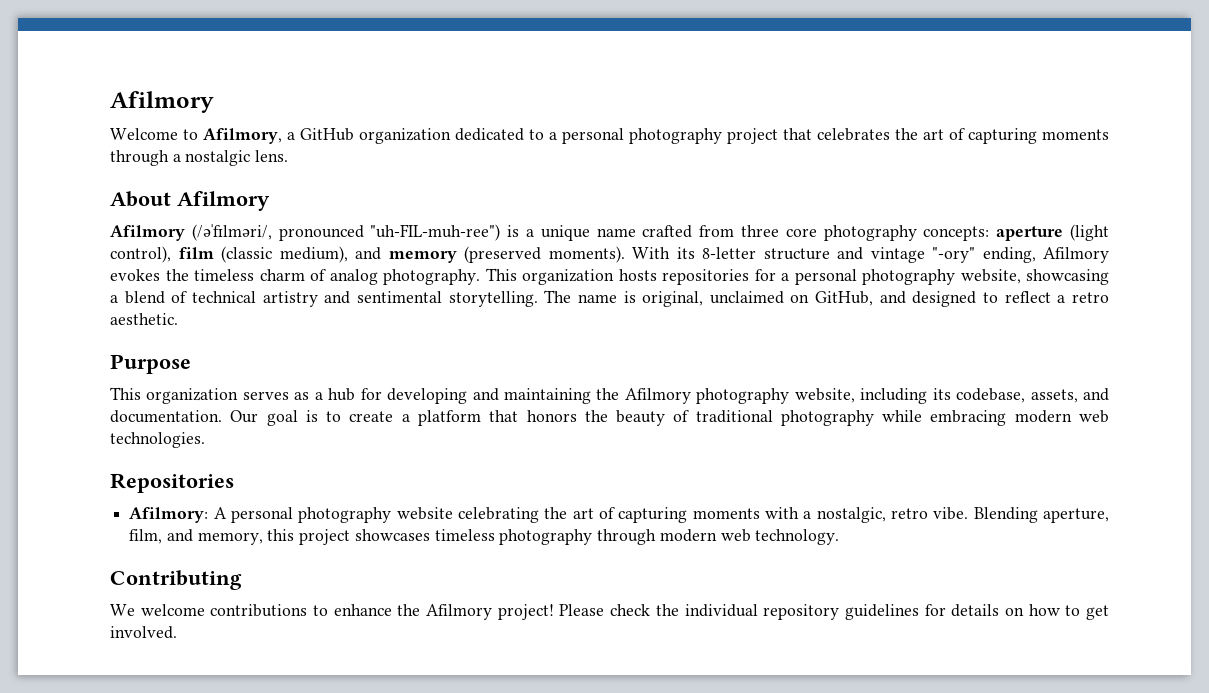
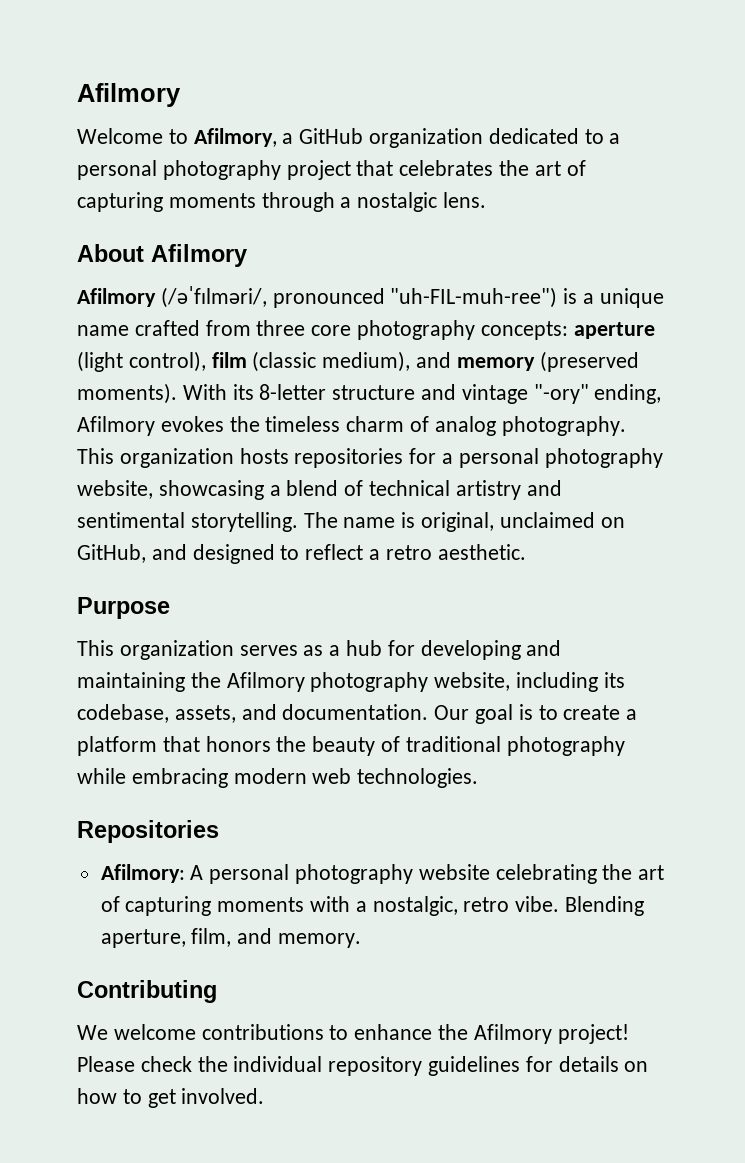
- Blending aperture, film, and memory, this project showcases timeless photography through modern web technology.
+ Blending aperture, film, and memory.

